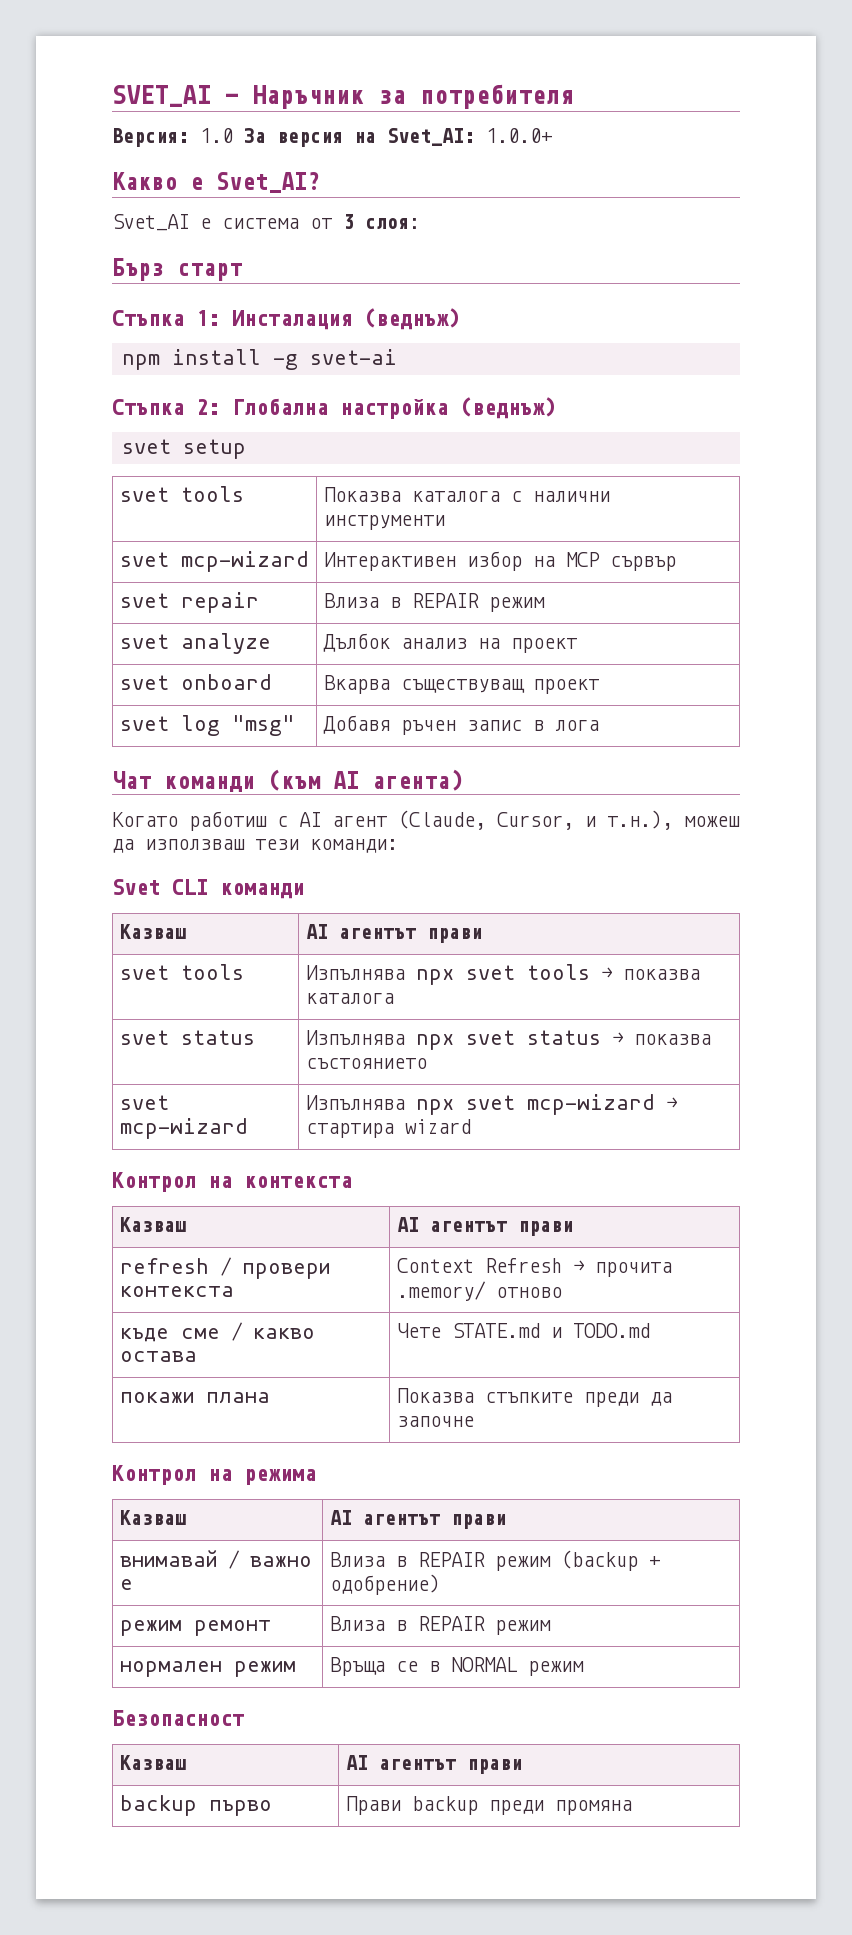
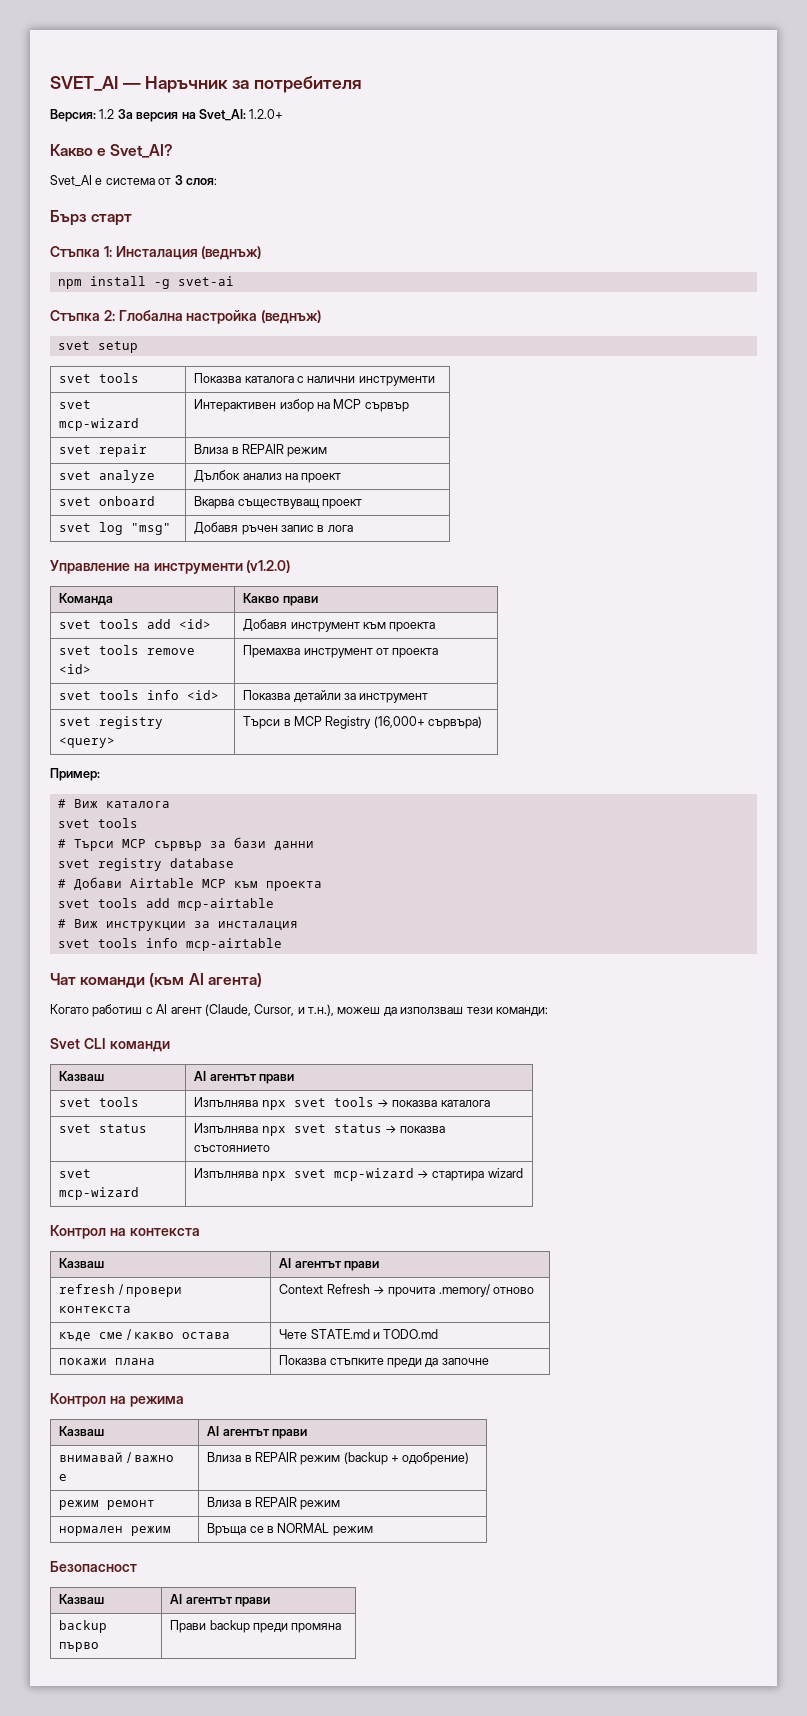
- Версия: 1.0 За версия на Svet_AI: 1.0.0+
+ Версия: 1.2 За версия на Svet_AI: 1.2.0+
+ Управление на инструменти (v1.2.0)
+ Команда | Какво прави
+ svet tools add <id> | Добавя инструмент към проекта
+ svet tools remove <id> | Премахва инструмент от проекта
+ svet tools info <id> | Показва детайли за инструмент
+ svet registry <query> | Търси в MCP Registry (16,000+ сървъра)
+ Пример:
+ # Виж каталога
+ svet tools
+ # Търси MCP сървър за бази данни
+ svet registry database
+ # Добави Airtable MCP към проекта
+ svet tools add mcp-airtable
+ # Виж инструкции за инсталация
+ svet tools info mcp-airtable

